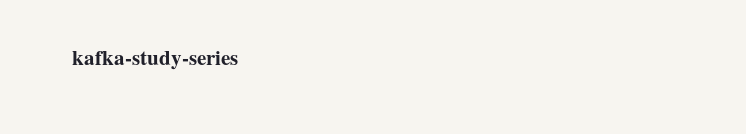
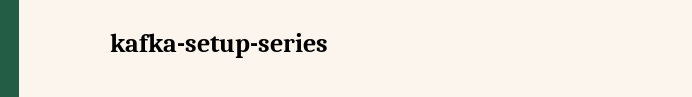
- kafka-study-series
+ kafka-setup-series

